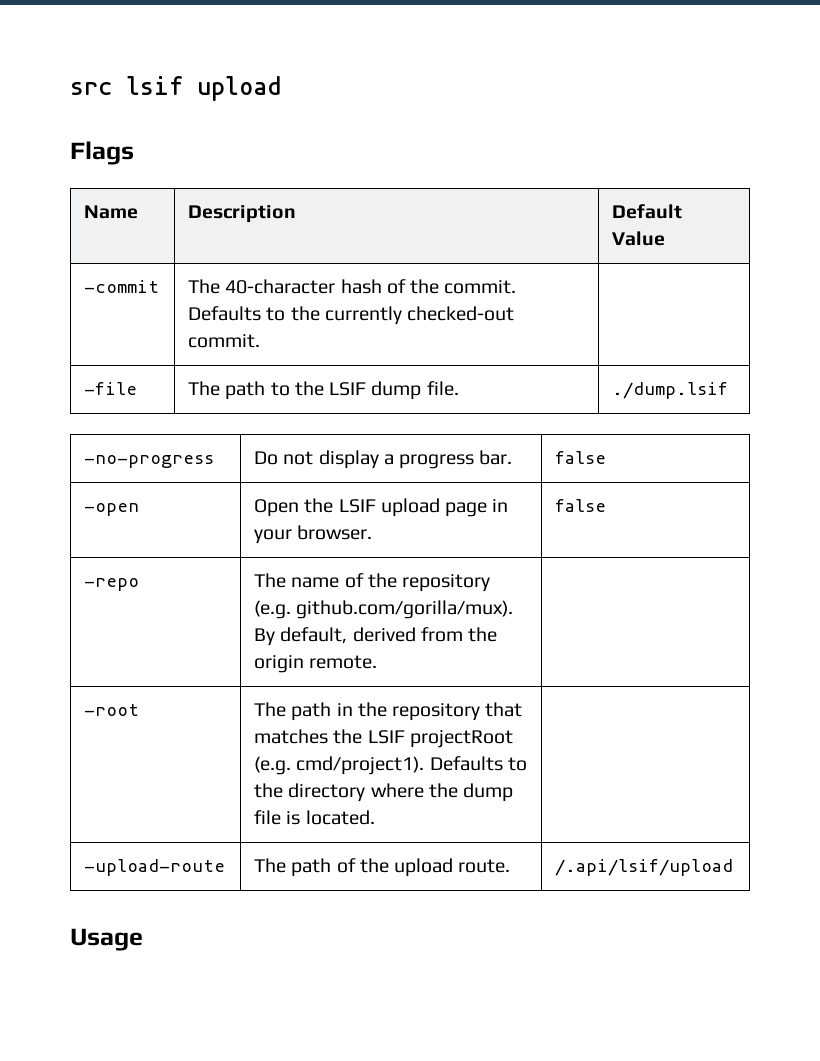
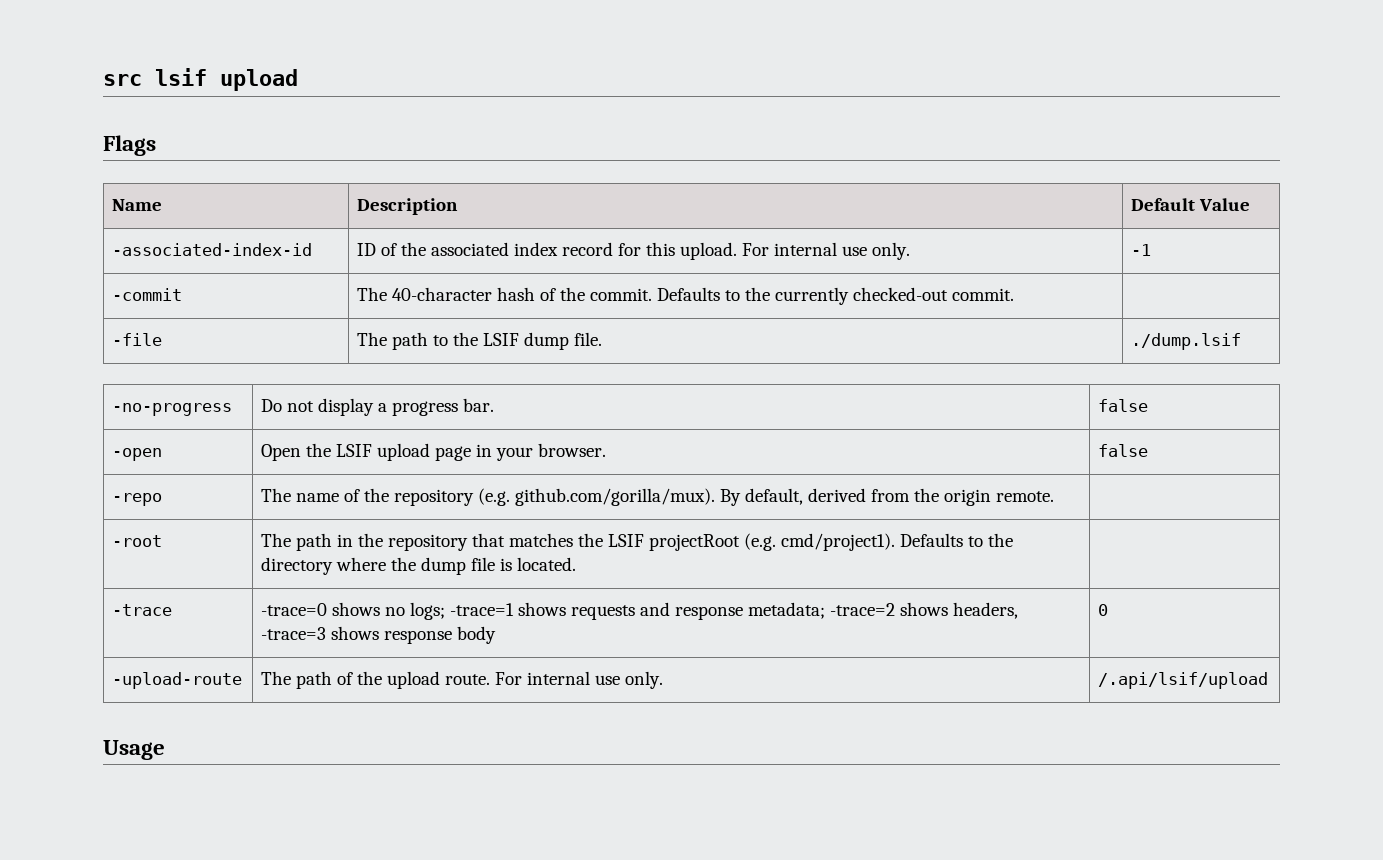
+ -associated-index-id | ID of the associated index record for this upload. For internal use only. | -1
+ -trace | -trace=0 shows no logs; -trace=1 shows requests and response metadata; -trace=2 shows headers, -trace=3 shows response body | 0
- -upload-route | The path of the upload route. | /.api/lsif/upload
+ -upload-route | The path of the upload route. For internal use only. | /.api/lsif/upload

